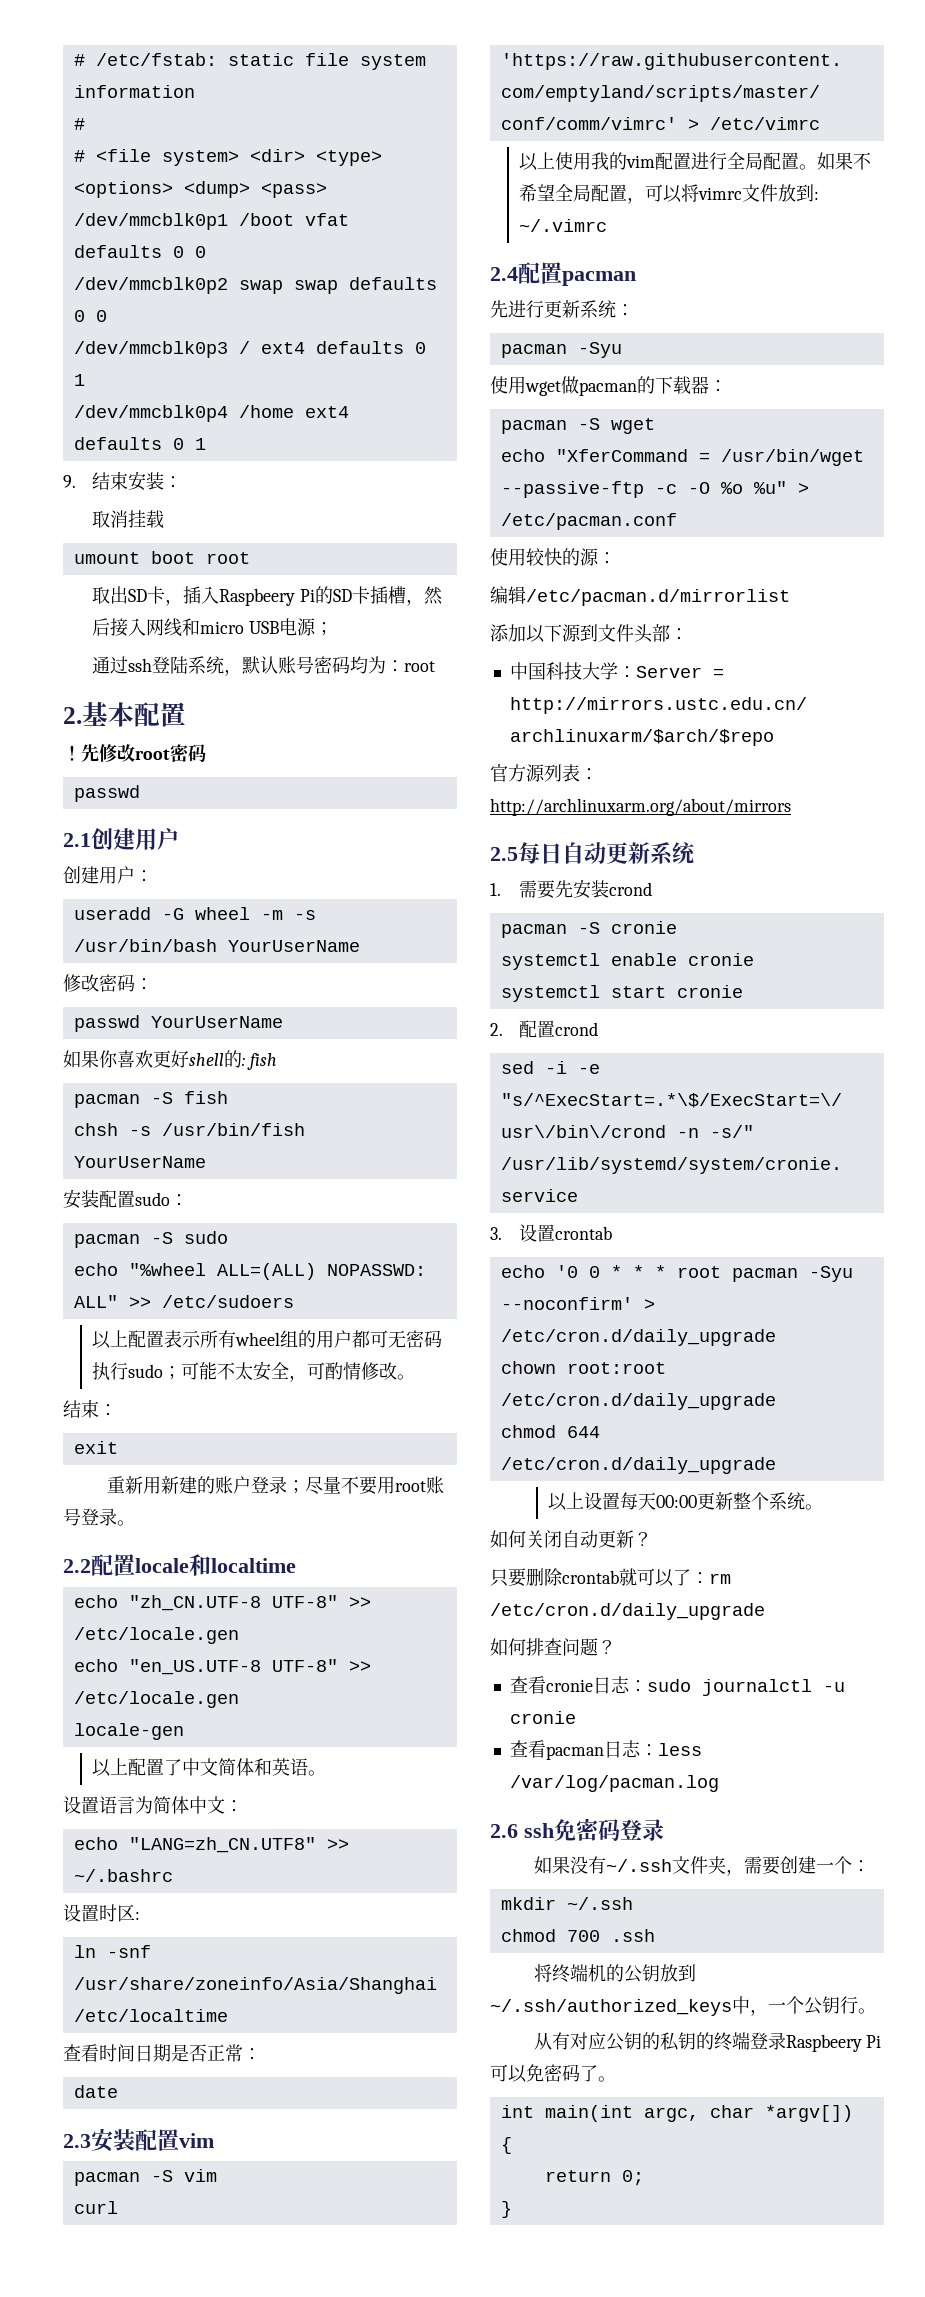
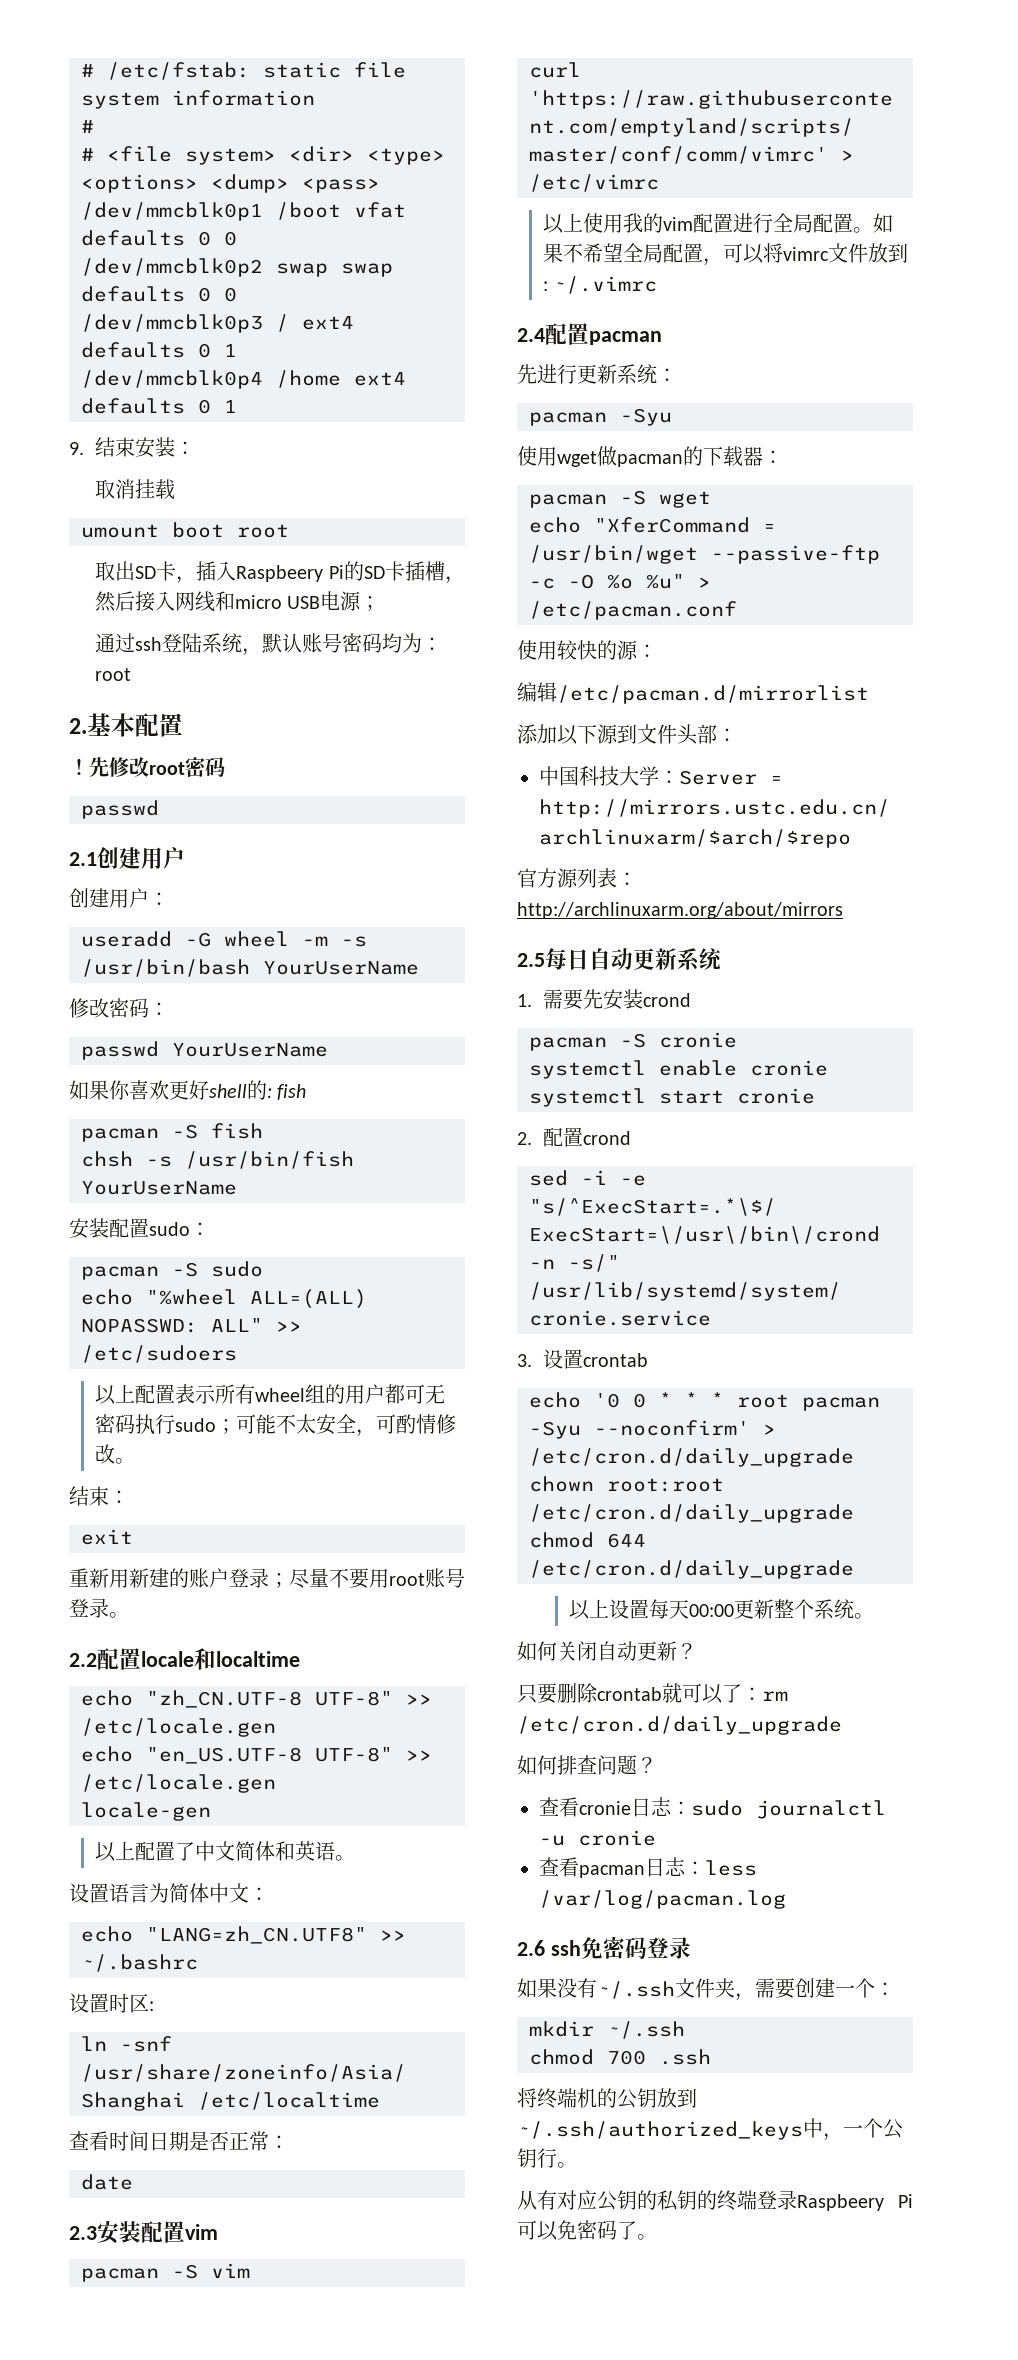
- int main(int argc, char *argv[]) {
- return 0;
- }

